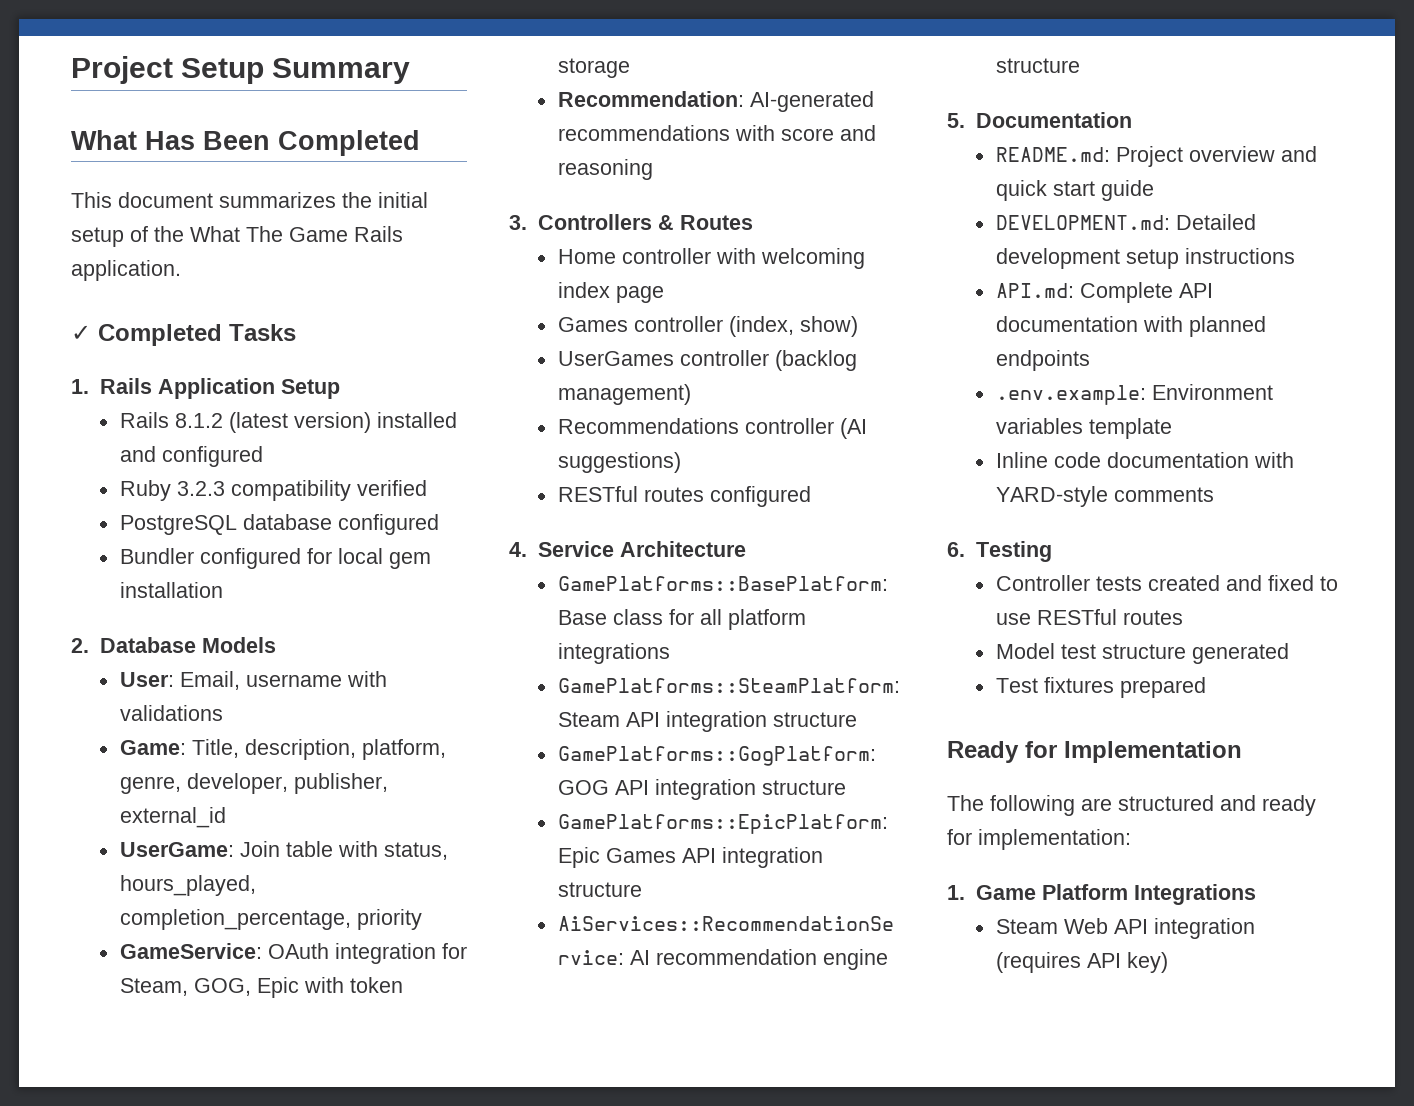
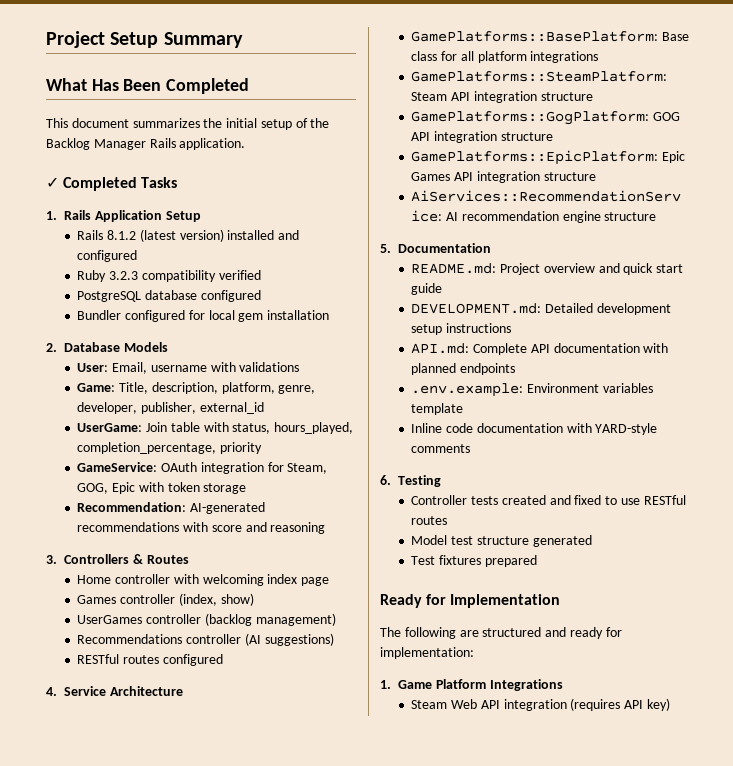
- This document summarizes the initial setup of the What The Game Rails application.
+ This document summarizes the initial setup of the Backlog Manager Rails application.

